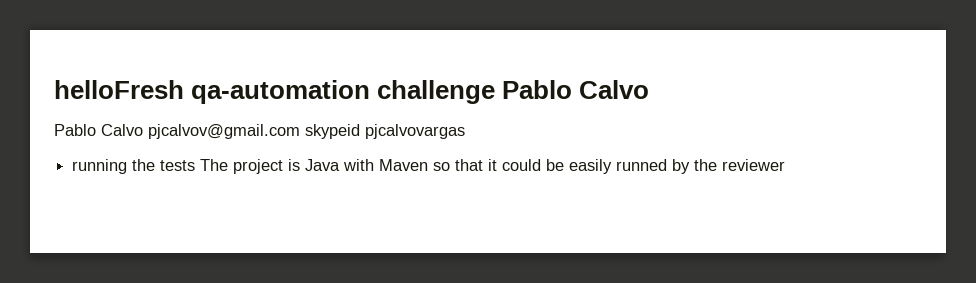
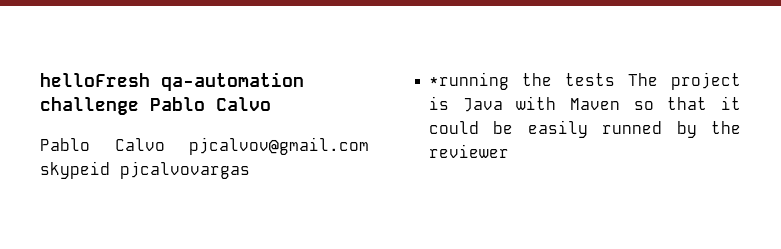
- running the tests The project is Java with Maven so that it could be easily runned by the reviewer
+ *running the tests The project is Java with Maven so that it could be easily runned by the reviewer

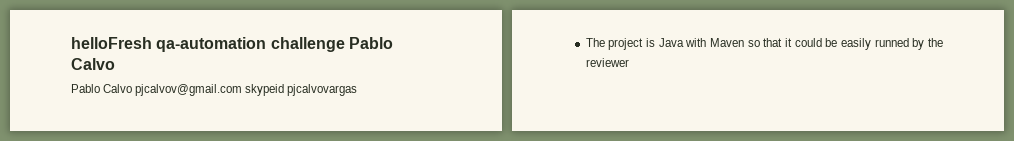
- *running the tests The project is Java with Maven so that it could be easily runned by the reviewer
+ The project is Java with Maven so that it could be easily runned by the reviewer

